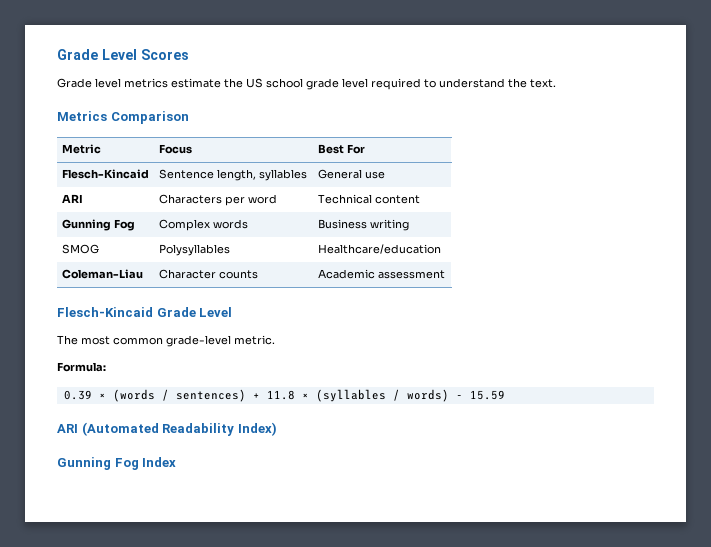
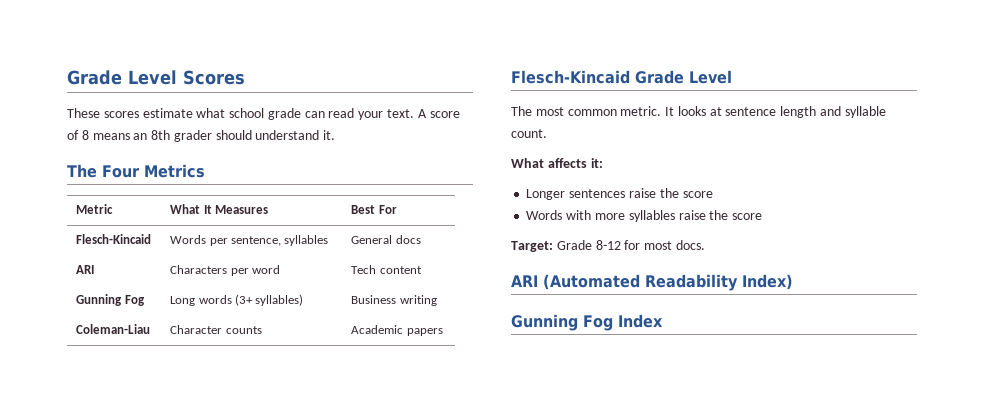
- Grade level metrics estimate the US school grade level required to understand the text.
- Metrics Comparison
+ These scores estimate what school grade can read your text. A score of 8 means an 8th grader should understand it.
+ The Four Metrics
- Metric | Focus | Best For
+ Metric | What It Measures | Best For
- Flesch-Kincaid | Sentence length, syllables | General use
+ Flesch-Kincaid | Words per sentence, syllables | General docs
- ARI | Characters per word | Technical content
+ ARI | Characters per word | Tech content
- Gunning Fog | Complex words | Business writing
+ Gunning Fog | Long words (3+ syllables) | Business writing
- SMOG | Polysyllables | Healthcare/education
- Coleman-Liau | Character counts | Academic assessment
+ Coleman-Liau | Character counts | Academic papers
- The most common grade-level metric.
- Formula:
- 0.39 × (words / sentences) + 11.8 × (syllables / words) - 15.59
+ The most common metric. It looks at sentence length and syllable count.
+ What affects it:
+ Longer sentences raise the score
+ Words with more syllables raise the score
+ Target: Grade 8-12 for most docs.

